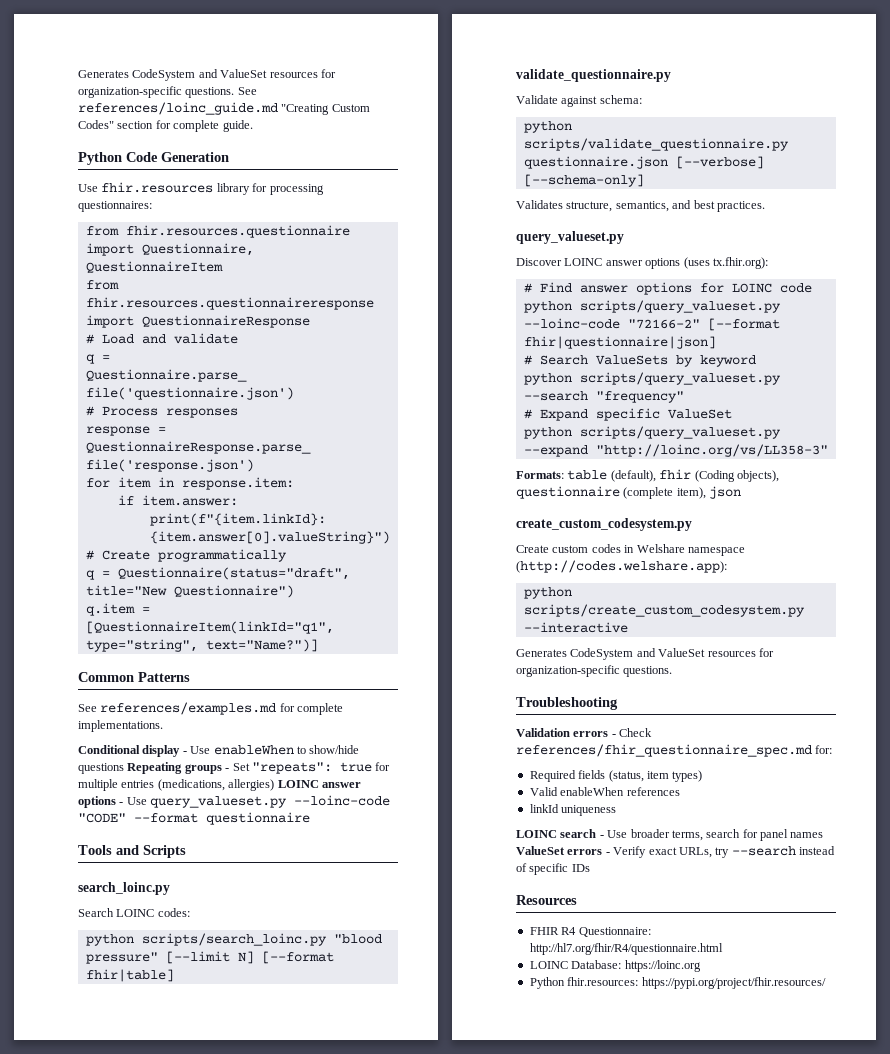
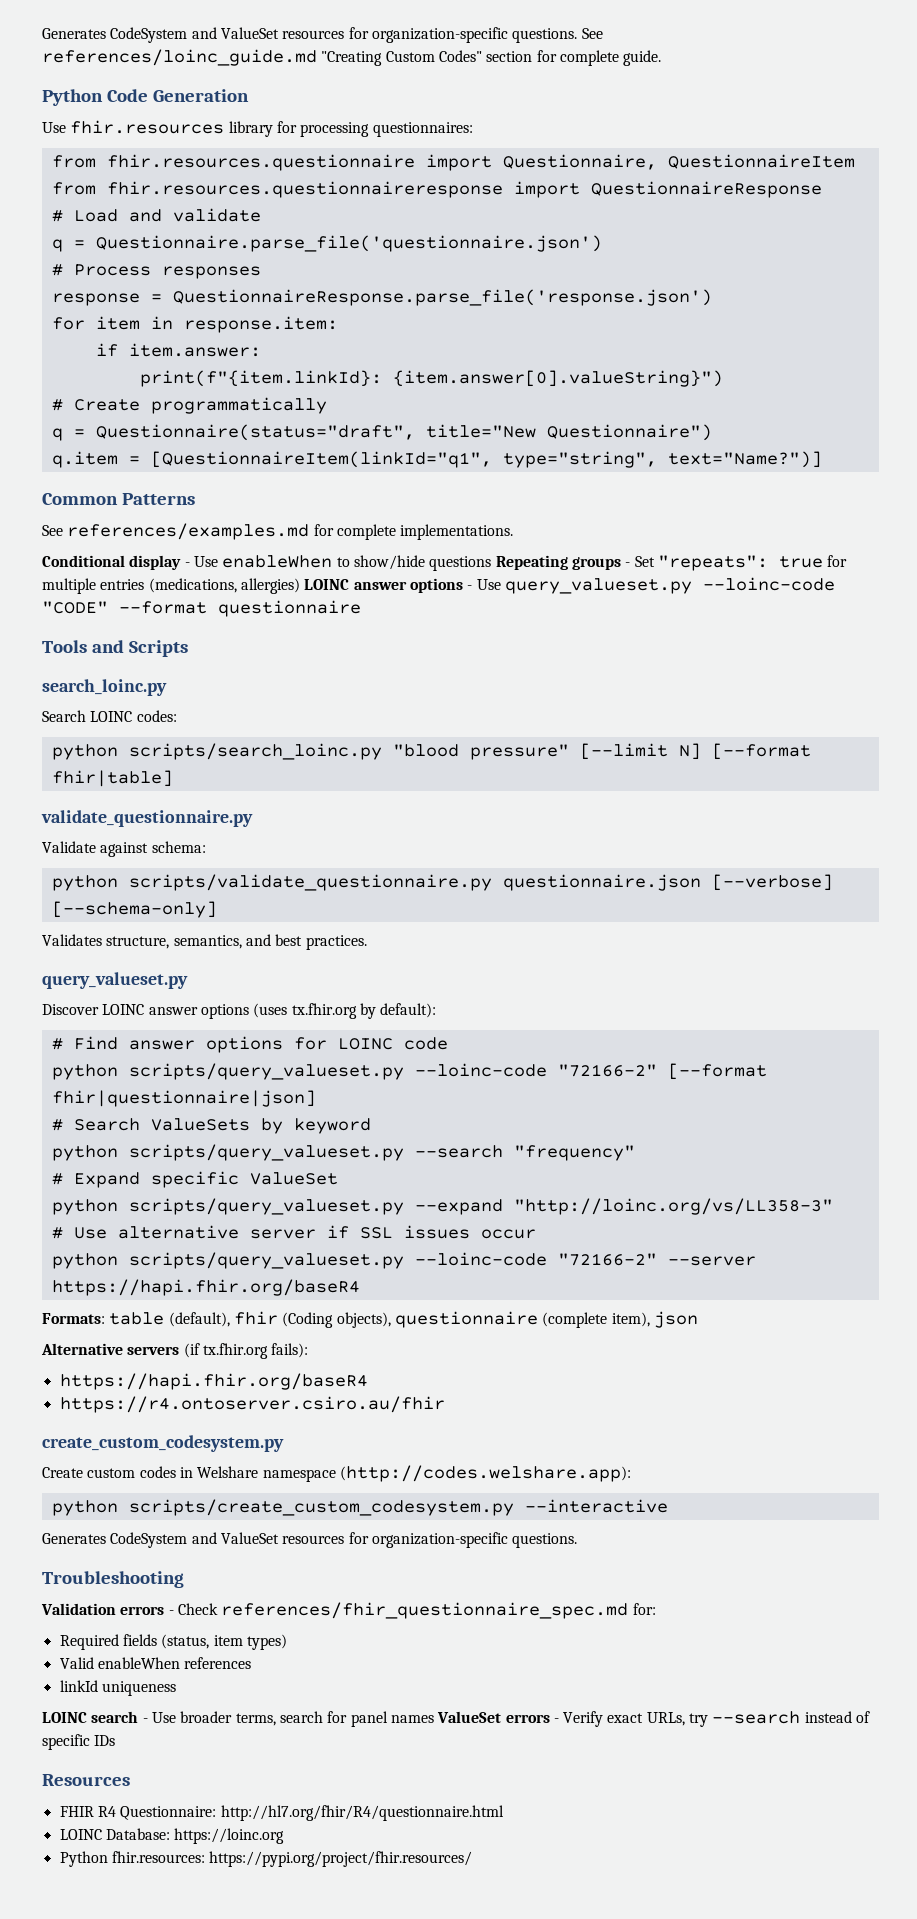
- Discover LOINC answer options (uses tx.fhir.org):
+ Discover LOINC answer options (uses tx.fhir.org by default):
+ # Use alternative server if SSL issues occur
+ python scripts/query_valueset.py --loinc-code "72166-2" --server https://hapi.fhir.org/baseR4
+ Alternative servers (if tx.fhir.org fails):
+ https://hapi.fhir.org/baseR4
+ https://r4.ontoserver.csiro.au/fhir

